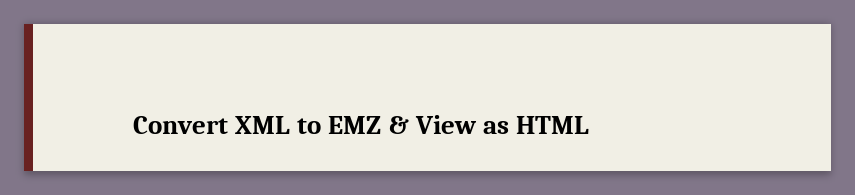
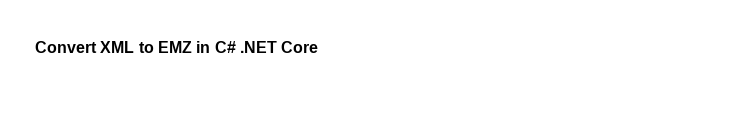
- Convert XML to EMZ & View as HTML
+ Convert XML to EMZ in C# .NET Core

